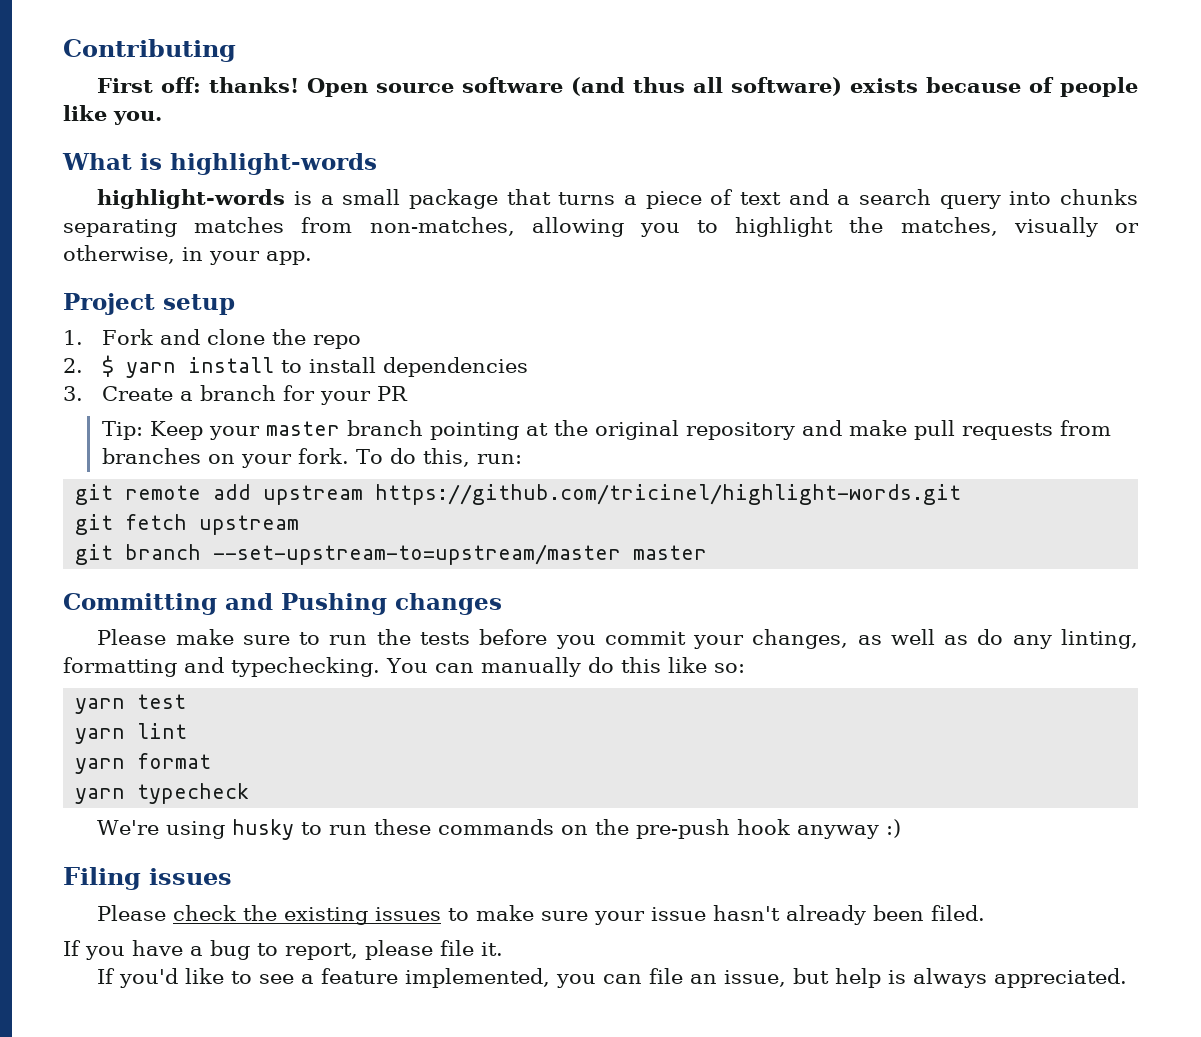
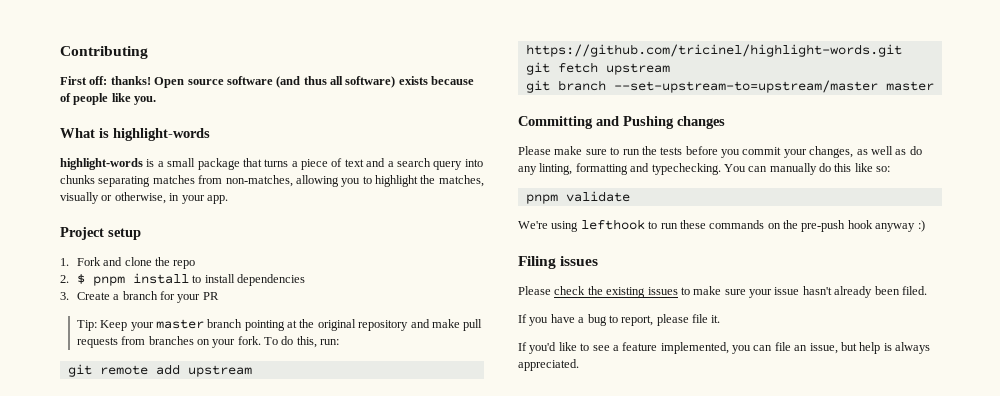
- 2. $ yarn install to install dependencies
+ 2. $ pnpm install to install dependencies
- yarn test
- yarn lint
- yarn format
- yarn typecheck
+ pnpm validate
- We're using husky to run these commands on the pre-push hook anyway :)
+ We're using lefthook to run these commands on the pre-push hook anyway :)

